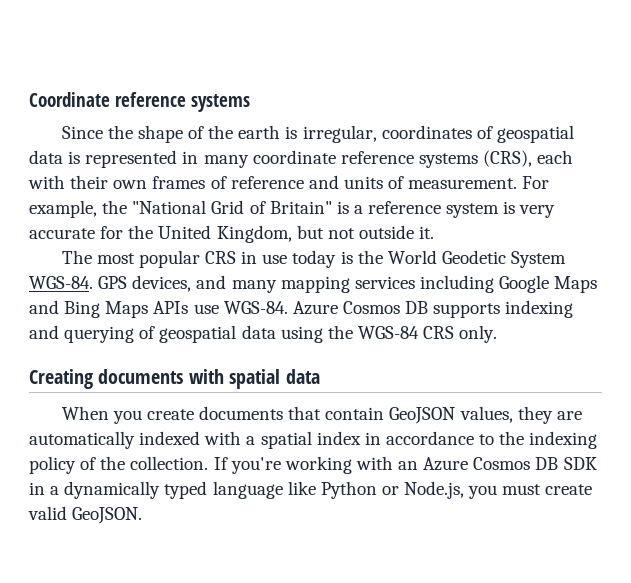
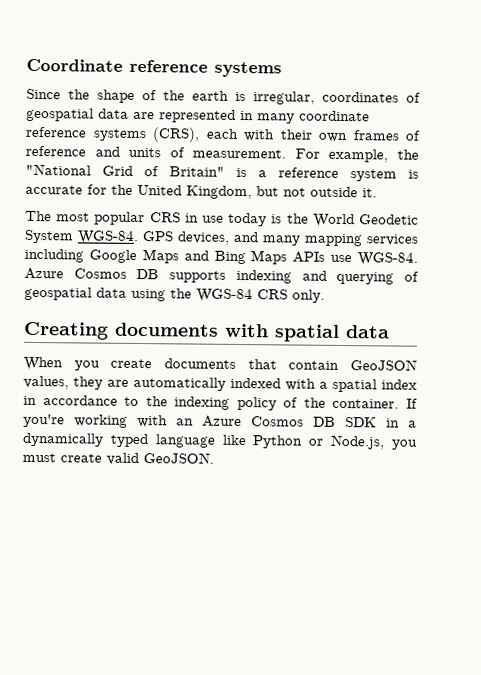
- Since the shape of the earth is irregular, coordinates of geospatial data is represented in many coordinate reference systems (CRS), each with their own frames of reference and units of measurement.
+ Since the shape of the earth is irregular, coordinates of geospatial data are represented in many coordinate reference systems (CRS), each with their own frames of reference and units of measurement.
- For example, the "National Grid of Britain" is a reference system is very accurate for the United Kingdom, but not outside it.
+ For example, the "National Grid of Britain" is a reference system is accurate for the United Kingdom, but not outside it.
- When you create documents that contain GeoJSON values, they are automatically indexed with a spatial index in accordance to the indexing policy of the collection.
+ When you create documents that contain GeoJSON values, they are automatically indexed with a spatial index in accordance to the indexing policy of the container.

